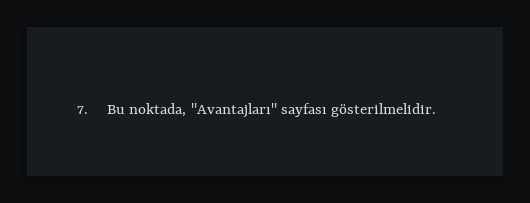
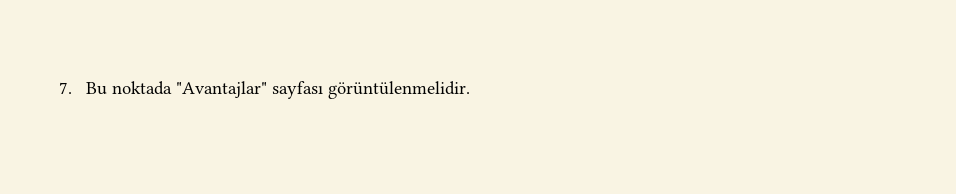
- 7. Bu noktada, "Avantajları" sayfası gösterilmelidir.
+ 7. Bu noktada "Avantajlar" sayfası görüntülenmelidir.

